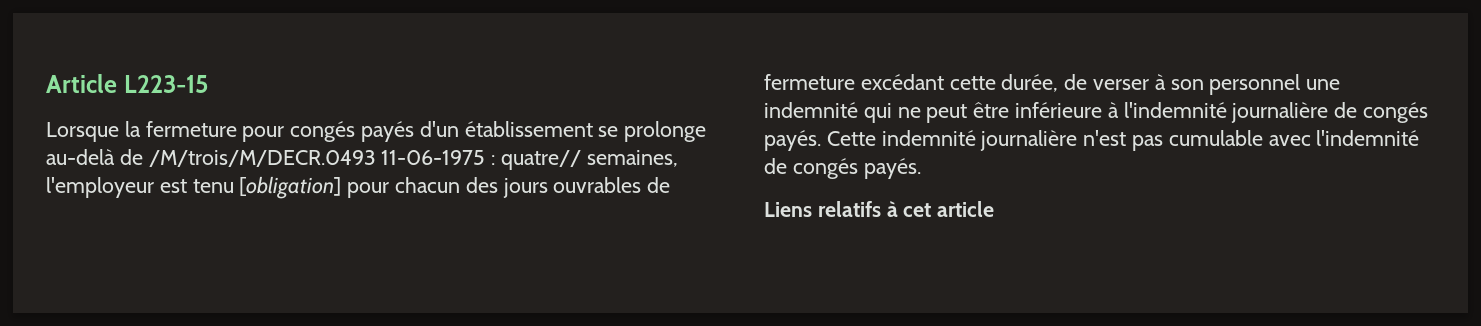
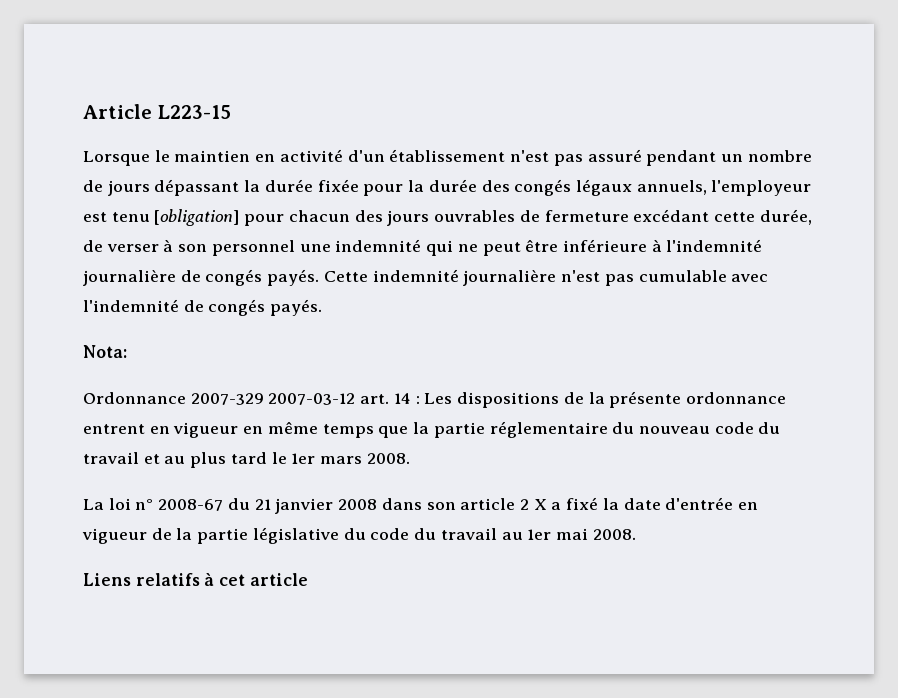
- Lorsque la fermeture pour congés payés d'un établissement se prolonge au-delà de /M/trois/M/DECR.0493 11-06-1975 : quatre// semaines, l'employeur est tenu [obligation] pour chacun des jours ouvrables de fermeture excédant cette durée, de verser à son personnel une indemnité qui ne peut être inférieure à l'indemnité journalière de congés payés.
+ Lorsque le maintien en activité d'un établissement n'est pas assuré pendant un nombre de jours dépassant la durée fixée pour la durée des congés légaux annuels, l'employeur est tenu [obligation] pour chacun des jours ouvrables de fermeture excédant cette durée, de verser à son personnel une indemnité qui ne peut être inférieure à l'indemnité journalière de congés payés.
+ Nota:
+ Ordonnance 2007-329 2007-03-12 art. 14 : Les dispositions de la présente ordonnance entrent en vigueur en même temps que la partie réglementaire du nouveau code du travail et au plus tard le 1er mars 2008.
+ La loi n° 2008-67 du 21 janvier 2008 dans son article 2 X a fixé la date d'entrée en vigueur de la partie législative du code du travail au 1er mai 2008.

